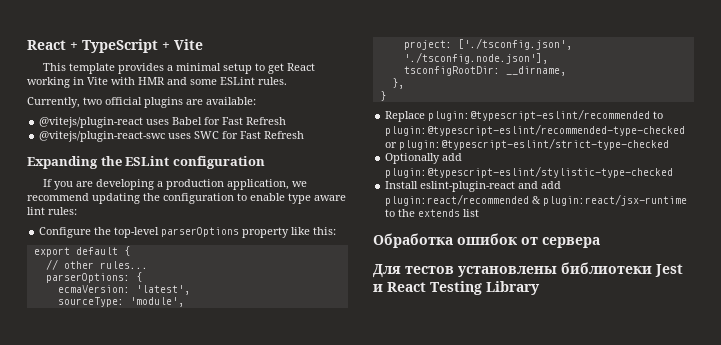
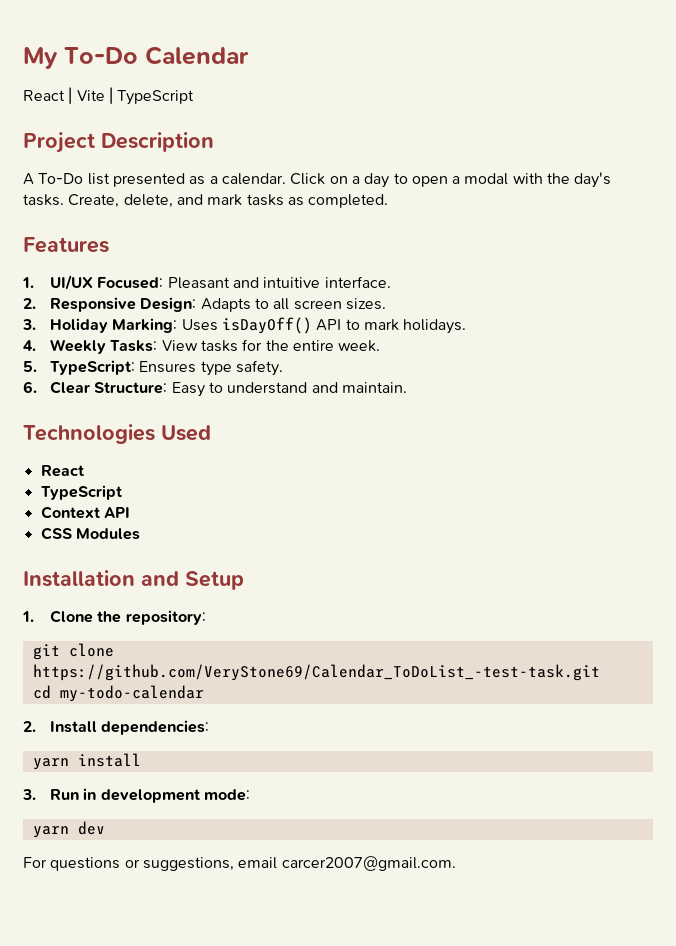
- React + TypeScript + Vite
- This template provides a minimal setup to get React working in Vite with HMR and some ESLint rules.
- Currently, two official plugins are available:
- @vitejs/plugin-react uses Babel for Fast Refresh
- @vitejs/plugin-react-swc uses SWC for Fast Refresh
- Expanding the ESLint configuration
- If you are developing a production application, we recommend updating the configuration to enable type aware lint rules:
- Configure the top-level parserOptions property like this:
- export default {
- // other rules...
- parserOptions: {
- ecmaVersion: 'latest',
- sourceType: 'module',
- project: ['./tsconfig.json', './tsconfig.node.json'],
- tsconfigRootDir: __dirname,
- },
- }
- Replace plugin:@typescript-eslint/recommended to plugin:@typescript-eslint/recommended-type-checked or plugin:@typescript-eslint/strict-type-checked
- Optionally add plugin:@typescript-eslint/stylistic-type-checked
- Install eslint-plugin-react and add plugin:react/recommended & plugin:react/jsx-runtime to the extends list
- Обработка ошибок от сервера
- Для тестов установлены библиотеки Jest и React Testing Library
+ My To-Do Calendar
+ React | Vite | TypeScript
+ Project Description
+ A To-Do list presented as a calendar. Click on a day to open a modal with the day's tasks. Create, delete, and mark tasks as completed.
+ Features
+ 1. UI/UX Focused: Pleasant and intuitive interface.
+ 2. Responsive Design: Adapts to all screen sizes.
+ 3. Holiday Marking: Uses isDayOff() API to mark holidays.
+ 4. Weekly Tasks: View tasks for the entire week.
+ 5. TypeScript: Ensures type safety.
+ 6. Clear Structure: Easy to understand and maintain.
+ Technologies Used
+ React
+ TypeScript
+ Context API
+ CSS Modules
+ Installation and Setup
+ 1. Clone the repository:
+ git clone https://github.com/VeryStone69/Calendar_ToDoList_-test-task.git
+ cd my-todo-calendar
+ 2. Install dependencies:
+ yarn install
+ 3. Run in development mode:
+ yarn dev
+ For questions or suggestions, email carcer2007@gmail.com.

